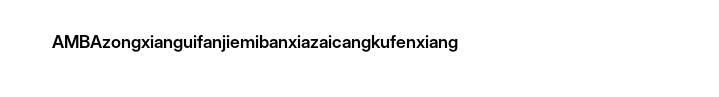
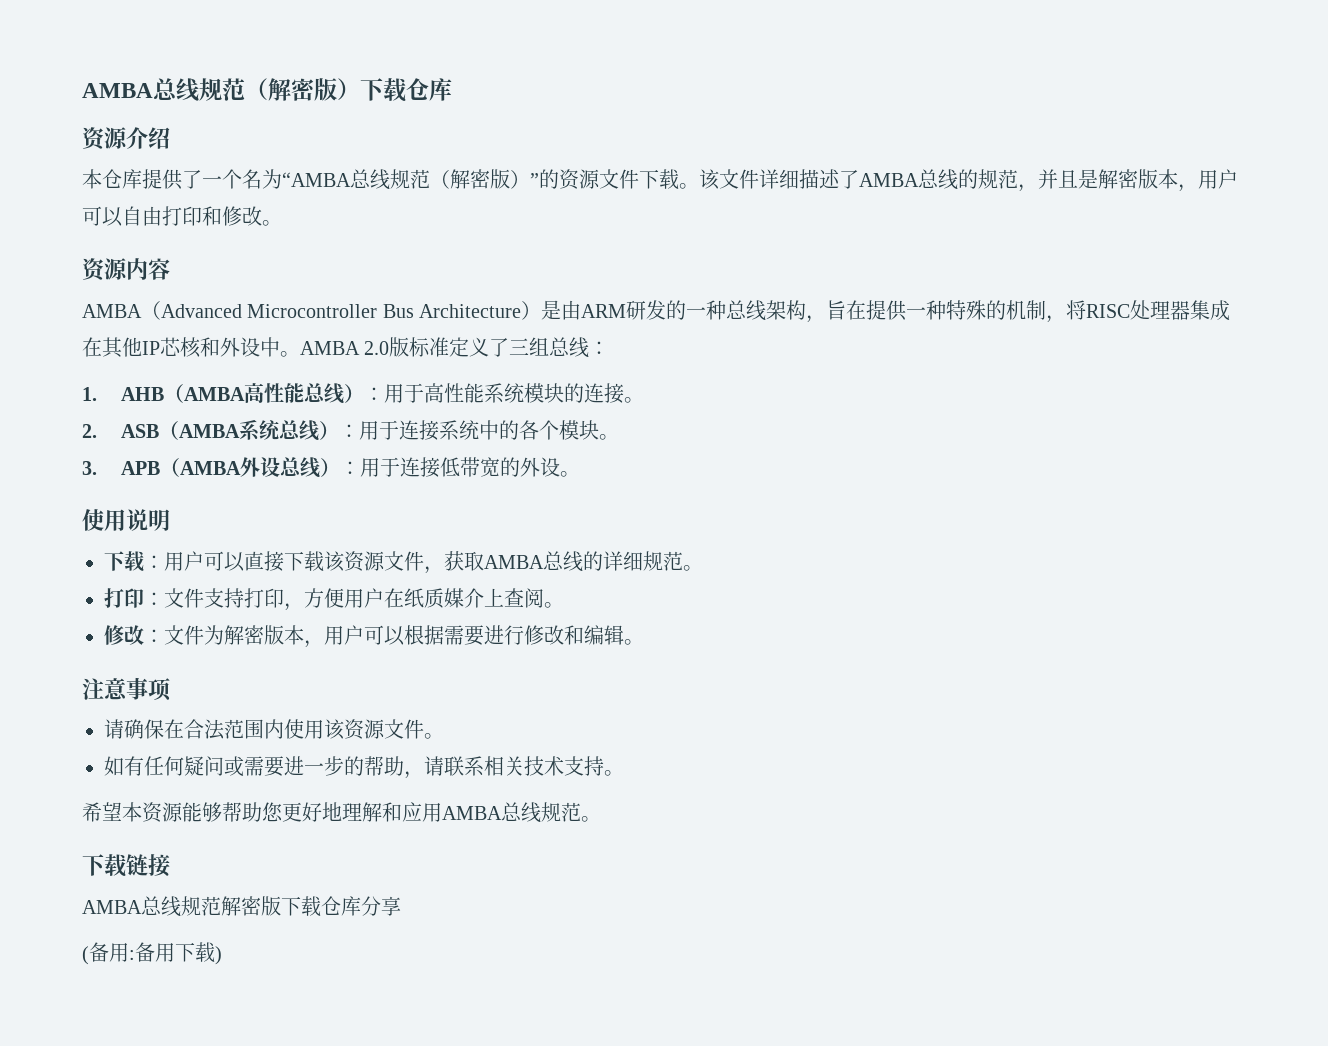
- AMBAzongxianguifanjiemibanxiazaicangkufenxiang
+ AMBA总线规范（解密版）下载仓库
+ 资源介绍
+ 本仓库提供了一个名为“AMBA总线规范（解密版）”的资源文件下载。该文件详细描述了AMBA总线的规范，并且是解密版本，用户可以自由打印和修改。
+ 资源内容
+ AMBA（Advanced Microcontroller Bus Architecture）是由ARM研发的一种总线架构，旨在提供一种特殊的机制，将RISC处理器集成在其他IP芯核和外设中。AMBA 2.0版标准定义了三组总线：
+ 1. AHB（AMBA高性能总线）：用于高性能系统模块的连接。
+ 2. ASB（AMBA系统总线）：用于连接系统中的各个模块。
+ 3. APB（AMBA外设总线）：用于连接低带宽的外设。
+ 使用说明
+ 下载：用户可以直接下载该资源文件，获取AMBA总线的详细规范。
+ 打印：文件支持打印，方便用户在纸质媒介上查阅。
+ 修改：文件为解密版本，用户可以根据需要进行修改和编辑。
+ 注意事项
+ 请确保在合法范围内使用该资源文件。
+ 如有任何疑问或需要进一步的帮助，请联系相关技术支持。
+ 希望本资源能够帮助您更好地理解和应用AMBA总线规范。
+ 下载链接
+ AMBA总线规范解密版下载仓库分享
+ (备用:备用下载)

